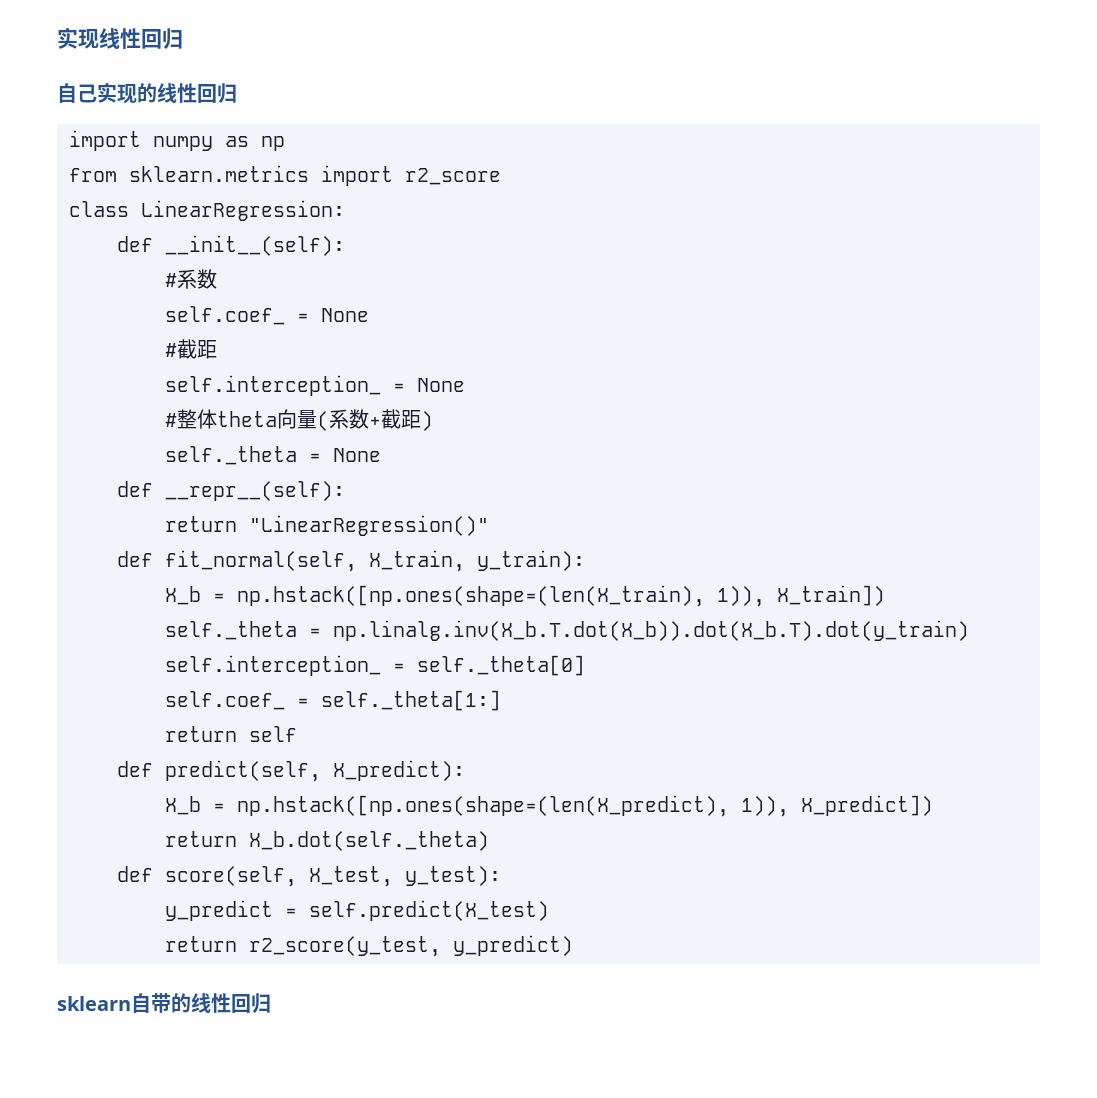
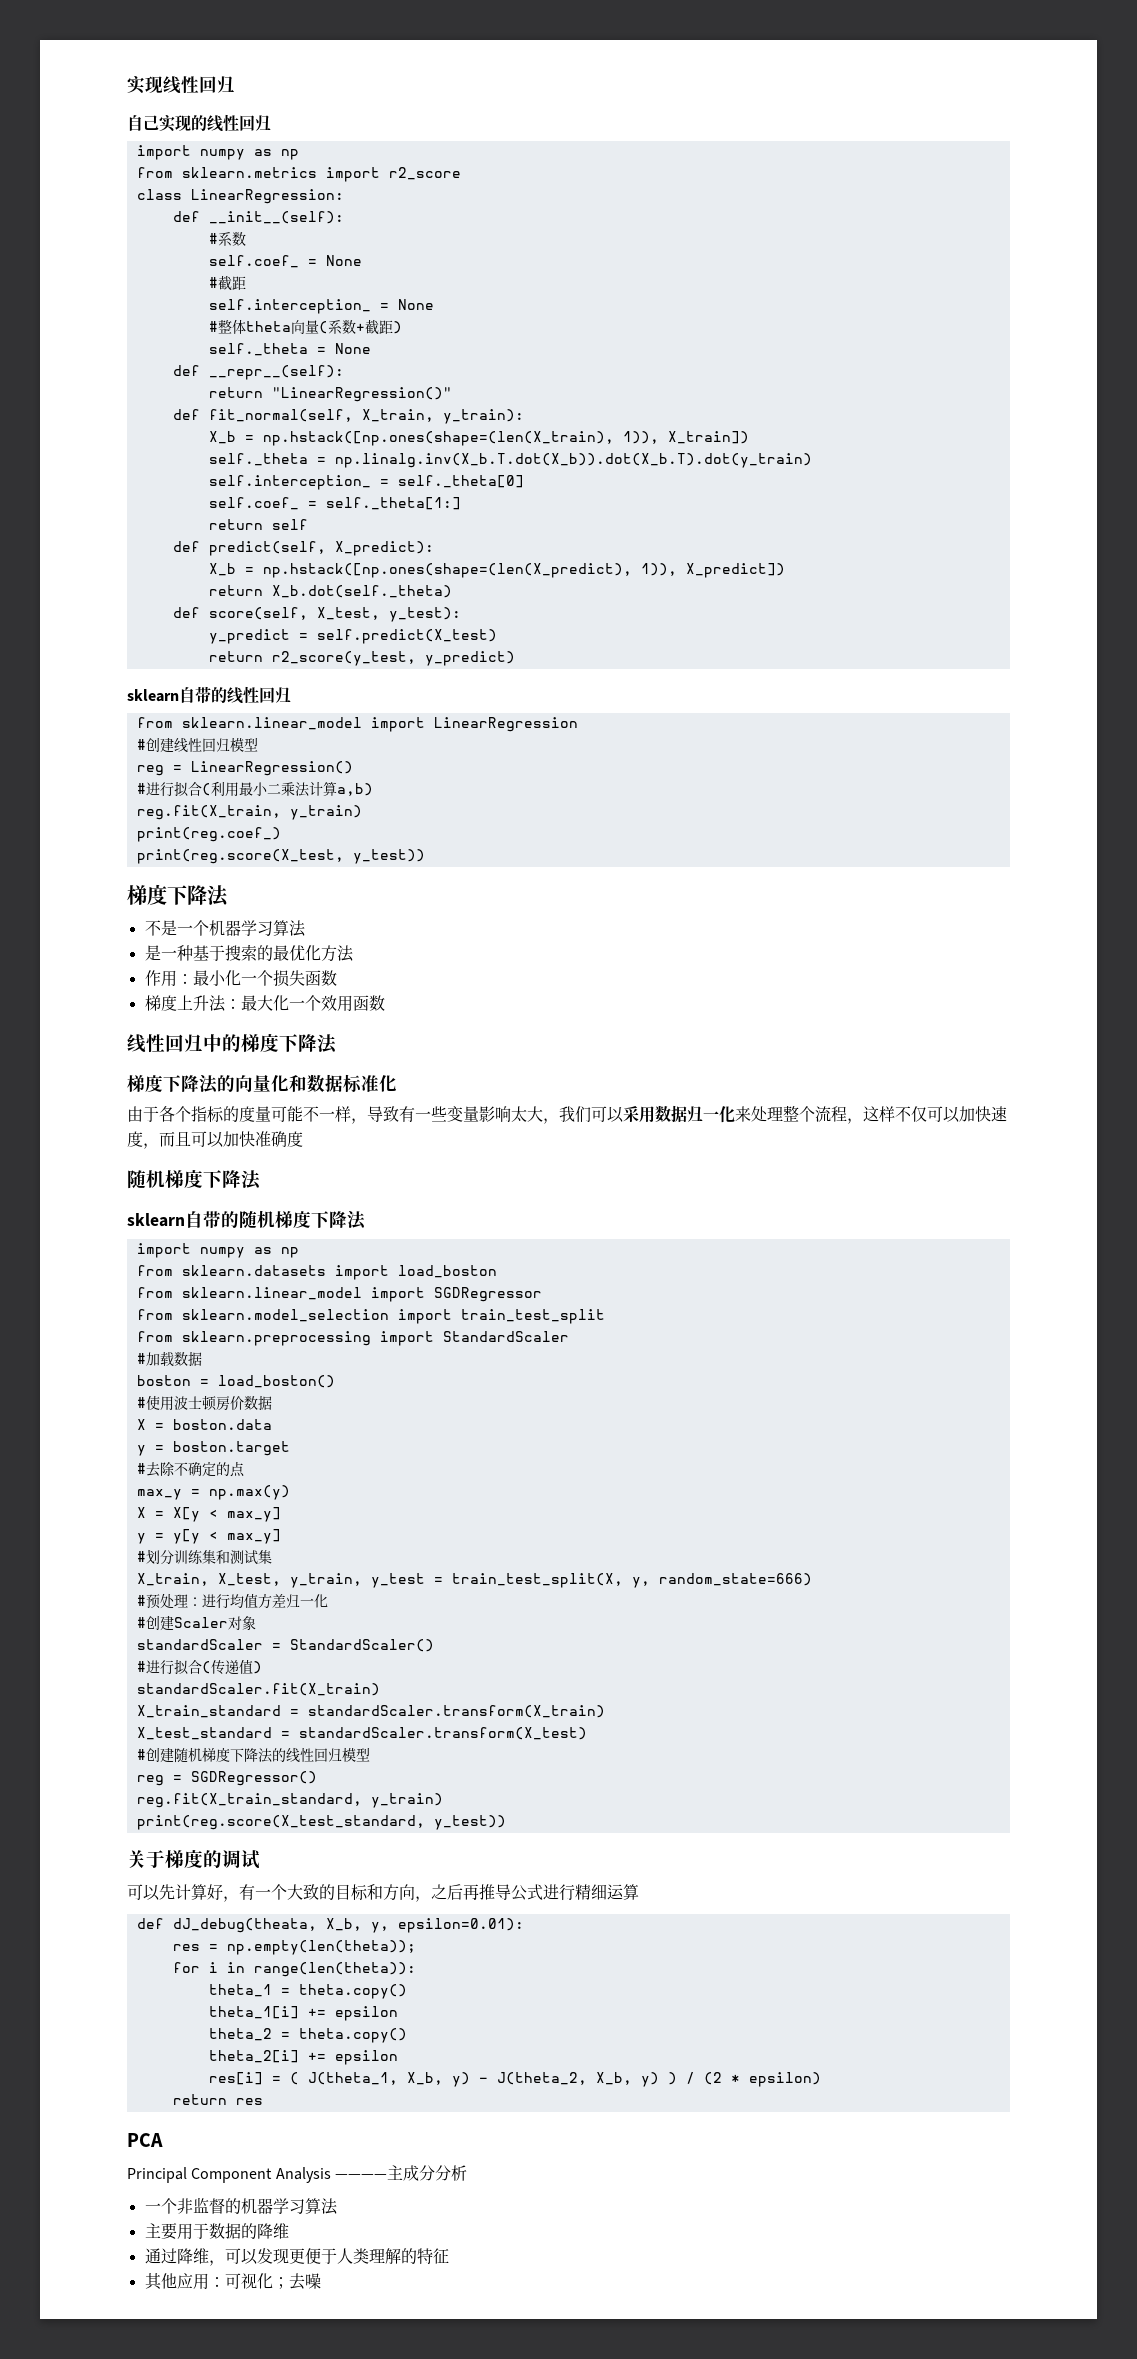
+ from sklearn.linear_model import LinearRegression
+ #创建线性回归模型
+ reg = LinearRegression()
+ #进行拟合(利用最小二乘法计算a,b)
+ reg.fit(X_train, y_train)
+ print(reg.coef_)
+ print(reg.score(X_test, y_test))
+ 梯度下降法
+ 不是一个机器学习算法
+ 是一种基于搜索的最优化方法
+ 作用：最小化一个损失函数
+ 梯度上升法：最大化一个效用函数
+ 线性回归中的梯度下降法
+ 梯度下降法的向量化和数据标准化
+ 由于各个指标的度量可能不一样，导致有一些变量影响太大，我们可以采用数据归一化来处理整个流程，这样不仅可以加快速度，而且可以加快准确度
+ 随机梯度下降法
+ sklearn自带的随机梯度下降法
+ import numpy as np
+ from sklearn.datasets import load_boston
+ from sklearn.linear_model import SGDRegressor
+ from sklearn.model_selection import train_test_split
+ from sklearn.preprocessing import StandardScaler
+ #加载数据
+ boston = load_boston()
+ #使用波士顿房价数据
+ X = boston.data
+ y = boston.target
+ #去除不确定的点
+ max_y = np.max(y)
+ X = X[y < max_y]
+ y = y[y < max_y]
+ #划分训练集和测试集
+ X_train, X_test, y_train, y_test = train_test_split(X, y, random_state=666)
+ #预处理：进行均值方差归一化
+ #创建Scaler对象
+ standardScaler = StandardScaler()
+ #进行拟合(传递值)
+ standardScaler.fit(X_train)
+ X_train_standard = standardScaler.transform(X_train)
+ X_test_standard = standardScaler.transform(X_test)
+ #创建随机梯度下降法的线性回归模型
+ reg = SGDRegressor()
+ reg.fit(X_train_standard, y_train)
+ print(reg.score(X_test_standard, y_test))
+ 关于梯度的调试
+ 可以先计算好，有一个大致的目标和方向，之后再推导公式进行精细运算
+ def dJ_debug(theata, X_b, y, epsilon=0.01):
+ res = np.empty(len(theta));
+ for i in range(len(theta)):
+ theta_1 = theta.copy()
+ theta_1[i] += epsilon
+ theta_2 = theta.copy()
+ theta_2[i] += epsilon
+ res[i] = ( J(theta_1, X_b, y) - J(theta_2, X_b, y) ) / (2 * epsilon)
+ return res
+ PCA
+ Principal Component Analysis ————主成分分析
+ 一个非监督的机器学习算法
+ 主要用于数据的降维
+ 通过降维，可以发现更便于人类理解的特征
+ 其他应用：可视化；去噪

